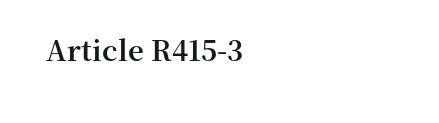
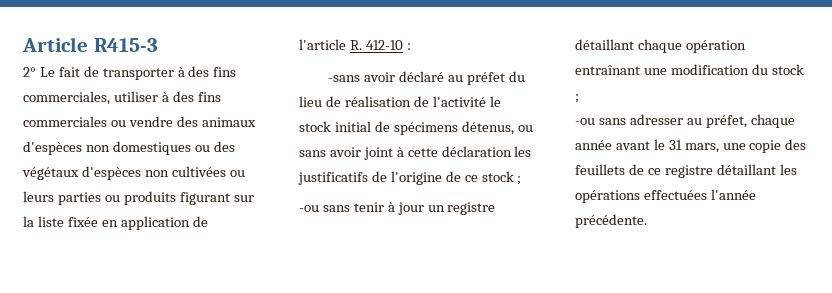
+ 2° Le fait de transporter à des fins commerciales, utiliser à des fins commerciales ou vendre des animaux d'espèces non domestiques ou des végétaux d'espèces non cultivées ou leurs parties ou produits figurant sur la liste fixée en application de l'article R. 412-10 :
+ -sans avoir déclaré au préfet du lieu de réalisation de l'activité le stock initial de spécimens détenus, ou sans avoir joint à cette déclaration les justificatifs de l'origine de ce stock ;
+ -ou sans tenir à jour un registre détaillant chaque opération entraînant une modification du stock ;
+ -ou sans adresser au préfet, chaque année avant le 31 mars, une copie des feuillets de ce registre détaillant les opérations effectuées l'année précédente.

